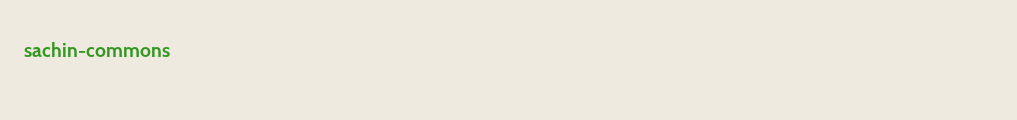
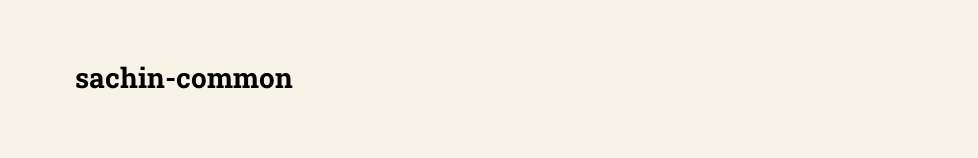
- sachin-commons
+ sachin-common

